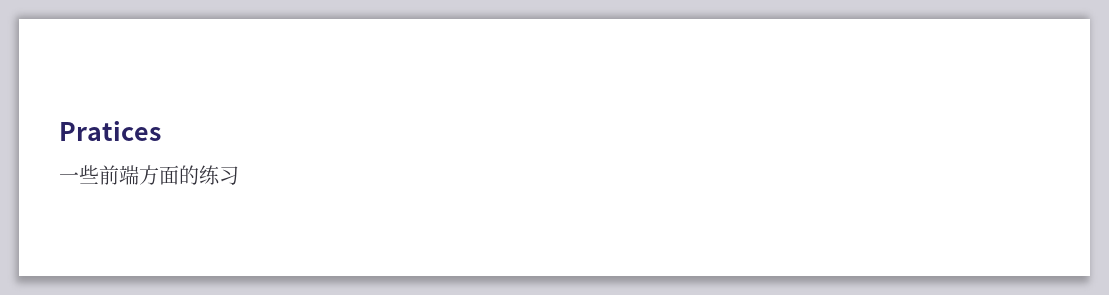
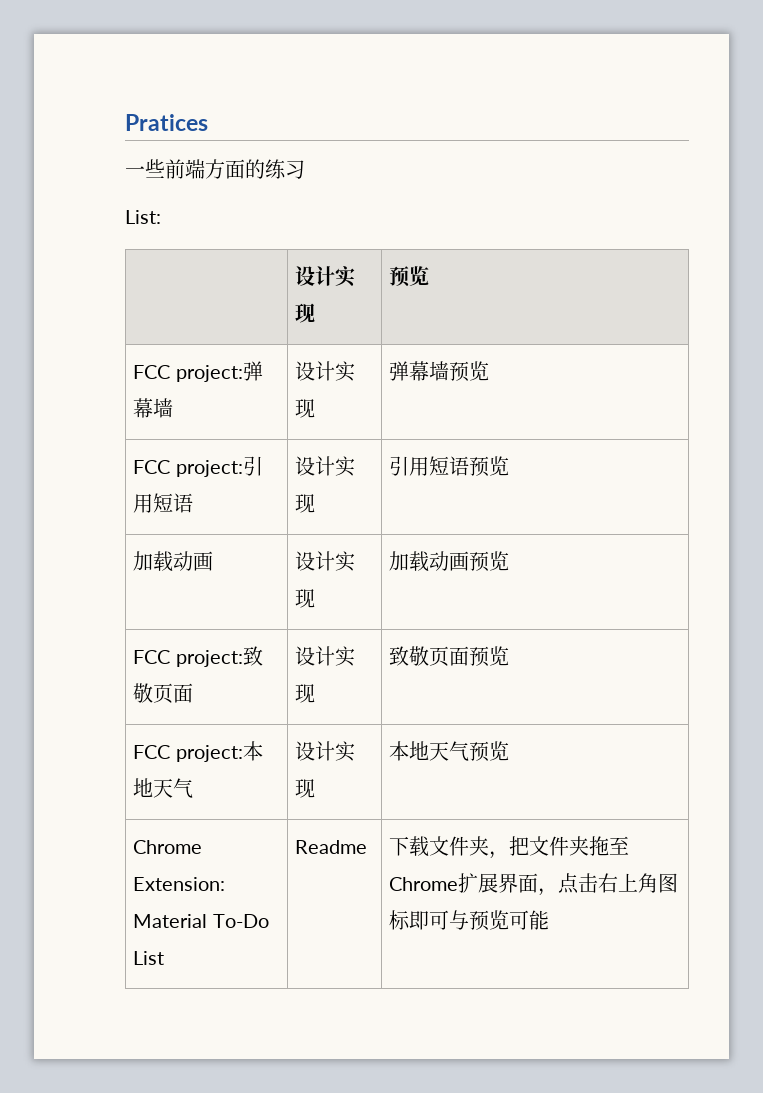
+ List:
+ | 设计实现 | 预览
+ FCC project:弹幕墙 | 设计实现 | 弹幕墙预览
+ FCC project:引用短语 | 设计实现 | 引用短语预览
+ 加载动画 | 设计实现 | 加载动画预览
+ FCC project:致敬页面 | 设计实现 | 致敬页面预览
+ FCC project:本地天气 | 设计实现 | 本地天气预览
+ Chrome Extension: Material To-Do List | Readme | 下载文件夹，把文件夹拖至Chrome扩展界面，点击右上角图标即可与预览可能

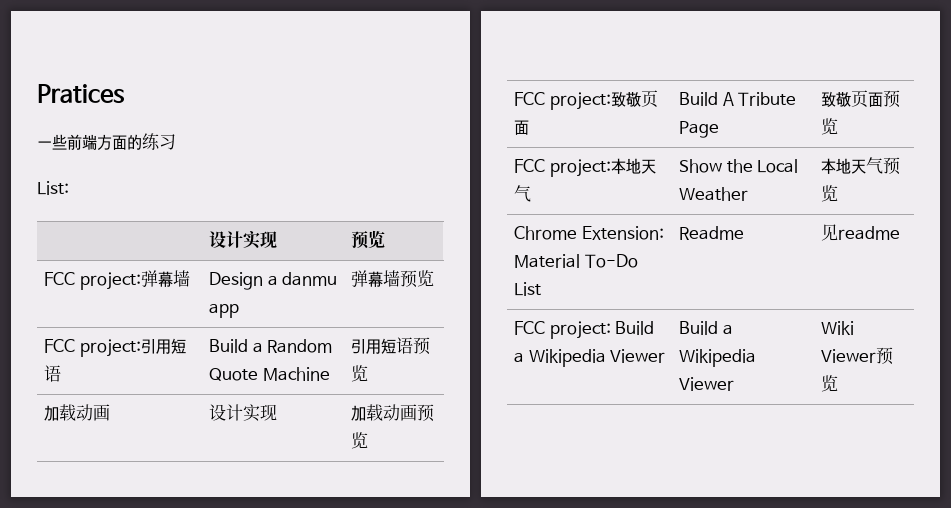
- FCC project:弹幕墙 | 设计实现 | 弹幕墙预览
+ FCC project:弹幕墙 | Design a danmu app | 弹幕墙预览
- FCC project:引用短语 | 设计实现 | 引用短语预览
+ FCC project:引用短语 | Build a Random Quote Machine | 引用短语预览
- FCC project:致敬页面 | 设计实现 | 致敬页面预览
+ FCC project:致敬页面 | Build A Tribute Page | 致敬页面预览
- FCC project:本地天气 | 设计实现 | 本地天气预览
+ FCC project:本地天气 | Show the Local Weather | 本地天气预览
- Chrome Extension: Material To-Do List | Readme | 下载文件夹，把文件夹拖至Chrome扩展界面，点击右上角图标即可与预览可能
+ Chrome Extension: Material To-Do List | Readme | 见readme
+ FCC project: Build a Wikipedia Viewer | Build a Wikipedia Viewer | Wiki Viewer预览

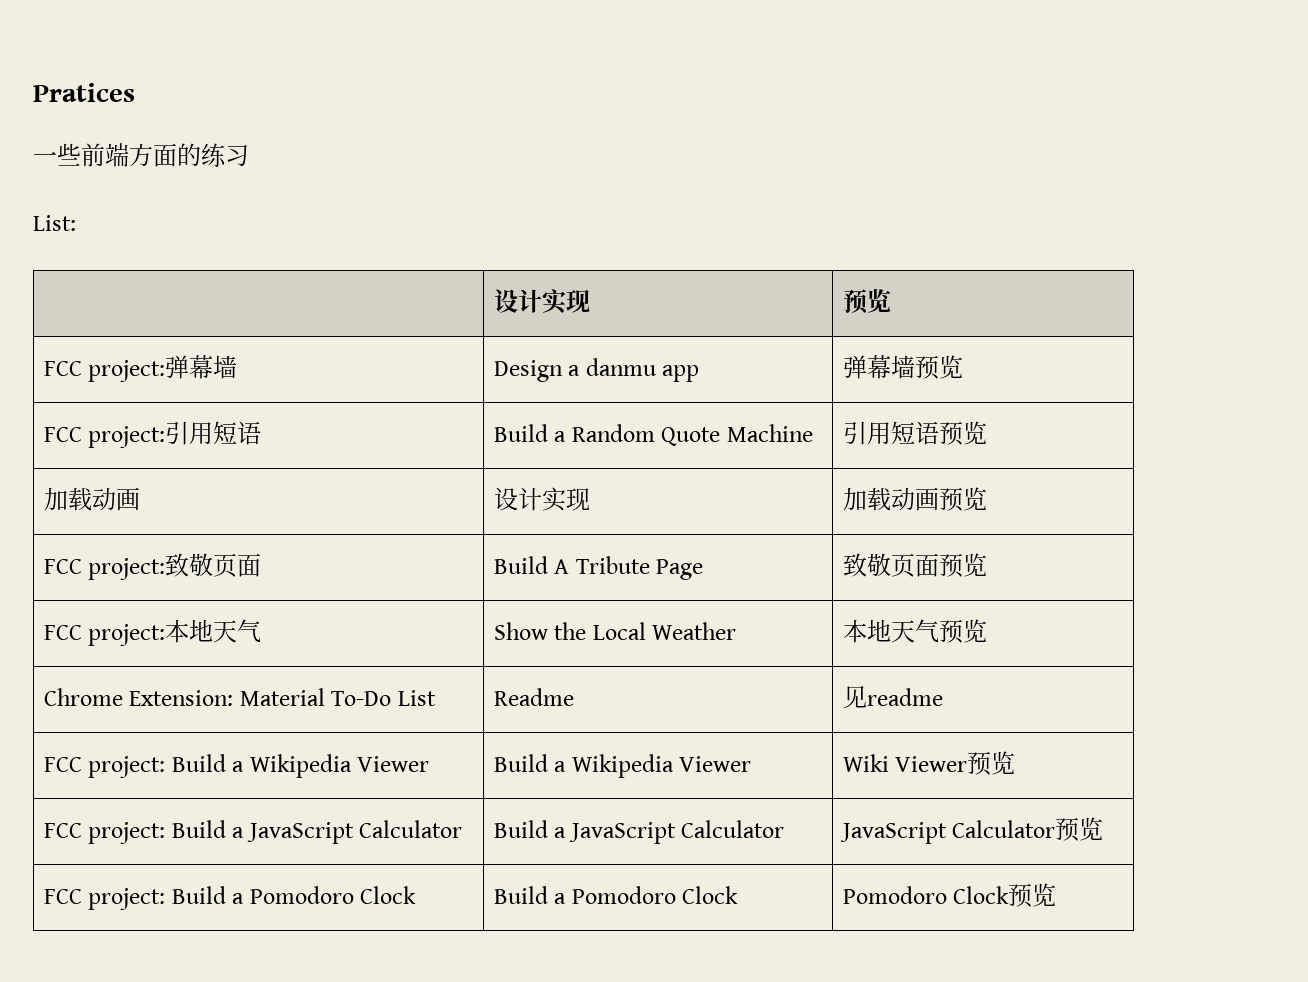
+ FCC project: Build a JavaScript Calculator | Build a JavaScript Calculator | JavaScript Calculator预览
+ FCC project: Build a Pomodoro Clock | Build a Pomodoro Clock | Pomodoro Clock预览

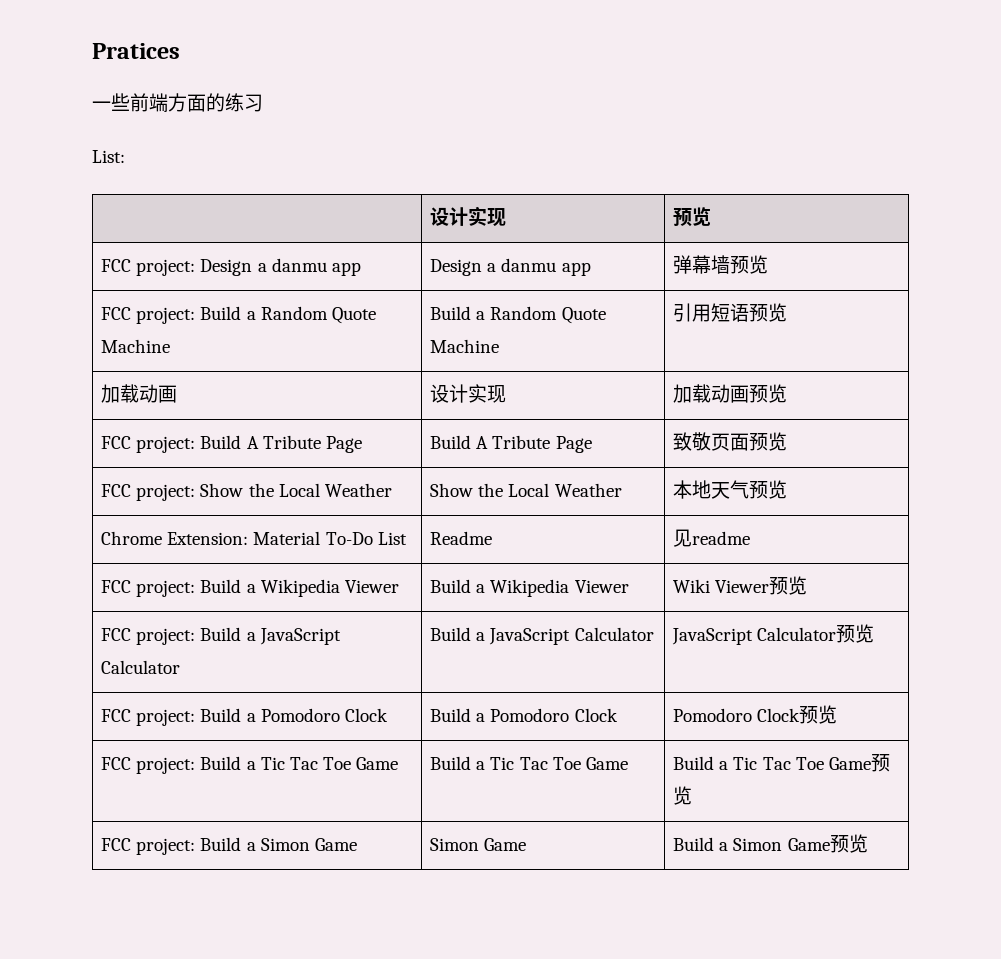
- FCC project:弹幕墙 | Design a danmu app | 弹幕墙预览
+ FCC project: Design a danmu app | Design a danmu app | 弹幕墙预览
- FCC project:引用短语 | Build a Random Quote Machine | 引用短语预览
+ FCC project: Build a Random Quote Machine | Build a Random Quote Machine | 引用短语预览
- FCC project:致敬页面 | Build A Tribute Page | 致敬页面预览
+ FCC project: Build A Tribute Page | Build A Tribute Page | 致敬页面预览
- FCC project:本地天气 | Show the Local Weather | 本地天气预览
+ FCC project: Show the Local Weather | Show the Local Weather | 本地天气预览
+ FCC project: Build a Tic Tac Toe Game | Build a Tic Tac Toe Game | Build a Tic Tac Toe Game预览
+ FCC project: Build a Simon Game | Simon Game | Build a Simon Game预览

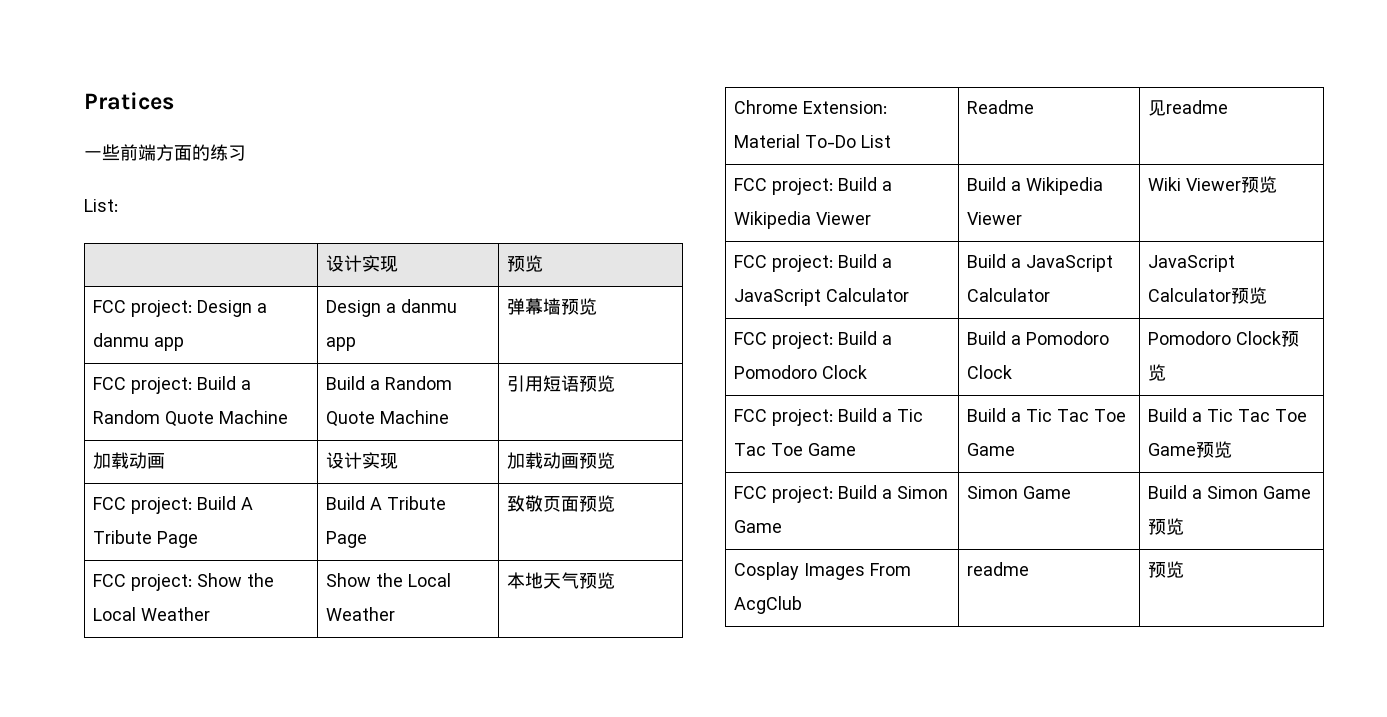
+ Cosplay Images From AcgClub | readme | 预览

